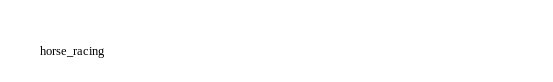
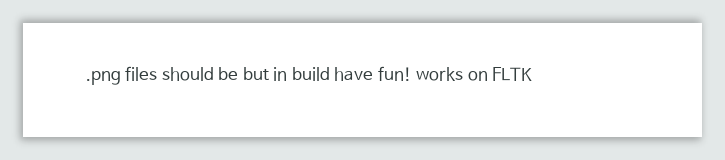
- horse_racing
+ .png files should be but in build have fun! works on FLTK

